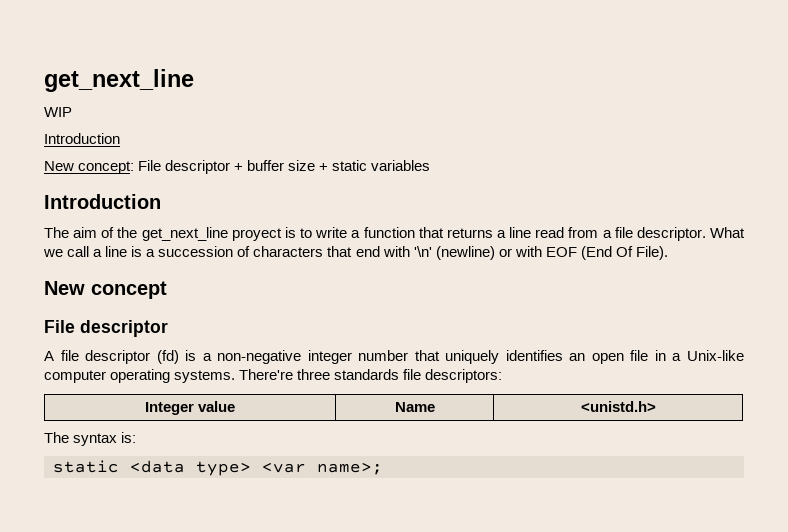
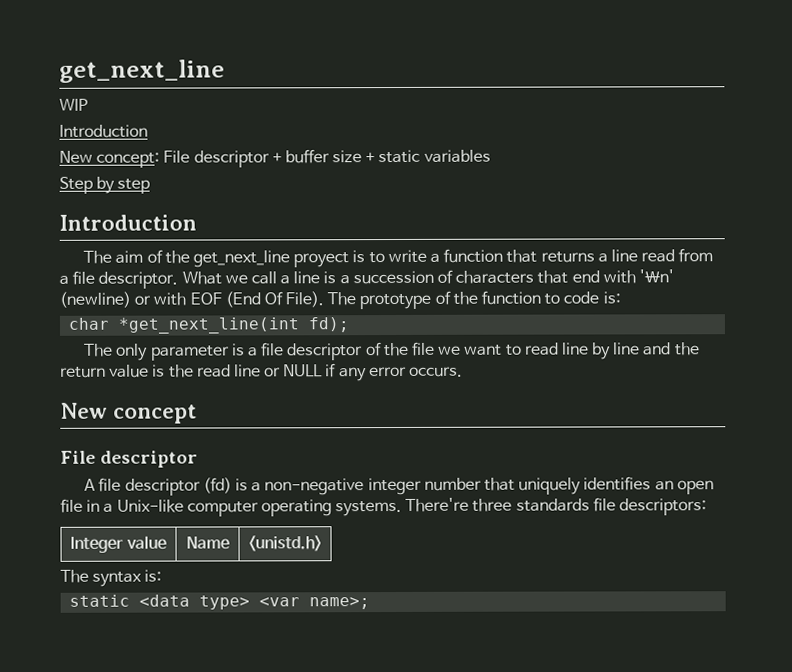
+ Step by step
+ The prototype of the function to code is:
+ char *get_next_line(int fd);
+ The only parameter is a file descriptor of the file we want to read line by line and the return value is the read line or NULL if any error occurs.

